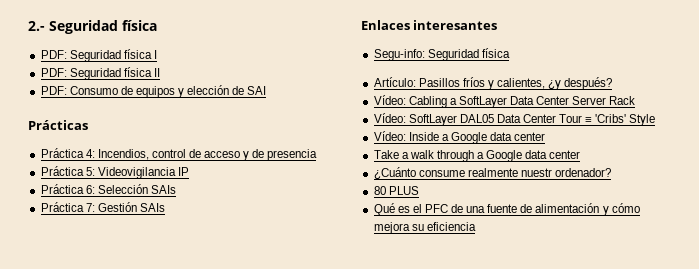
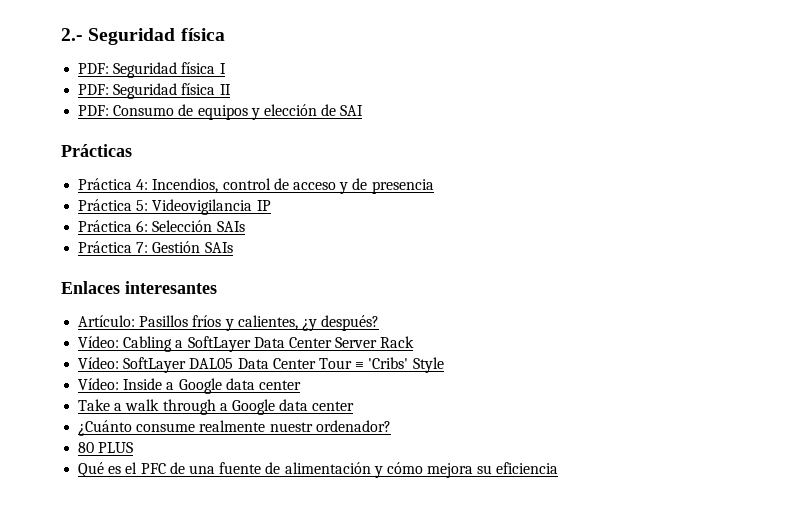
- Segu-info: Seguridad física

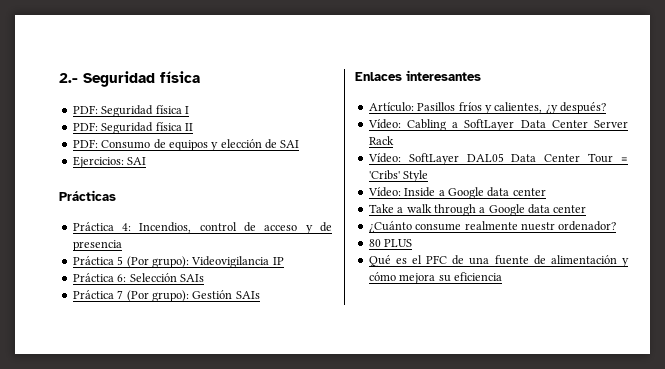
+ Ejercicios: SAI
- Práctica 5: Videovigilancia IP
+ Práctica 5 (Por grupo): Videovigilancia IP
- Práctica 7: Gestión SAIs
+ Práctica 7 (Por grupo): Gestión SAIs

